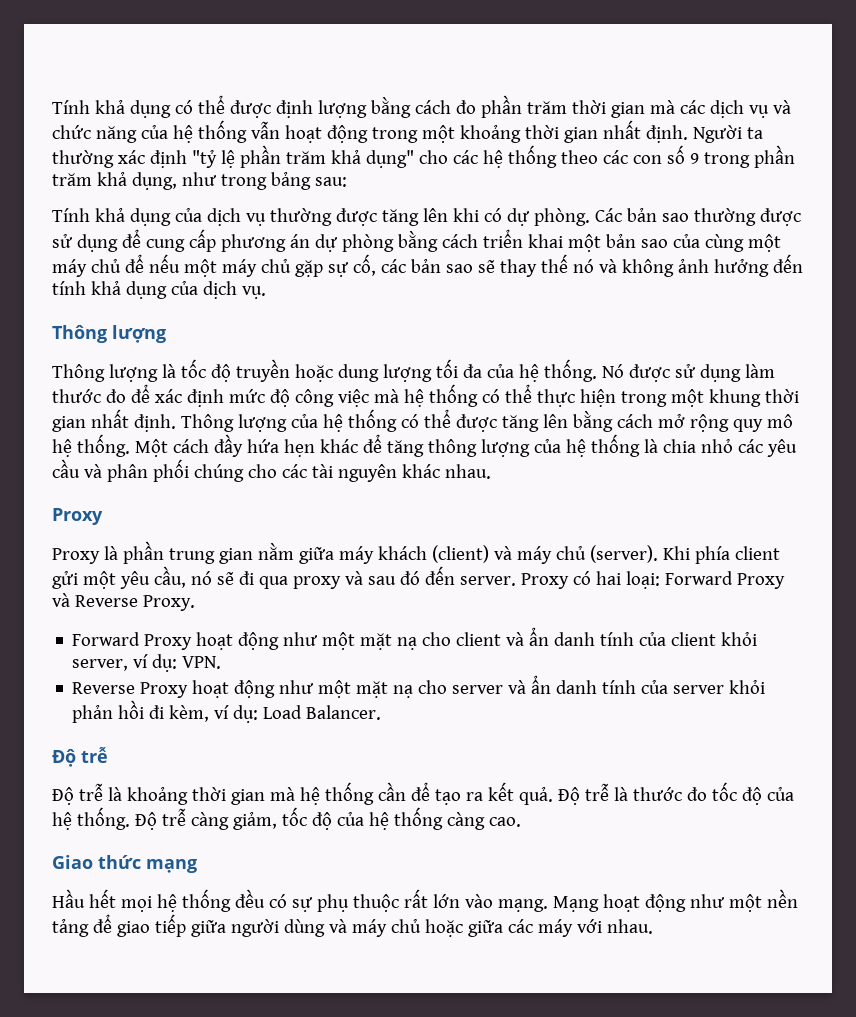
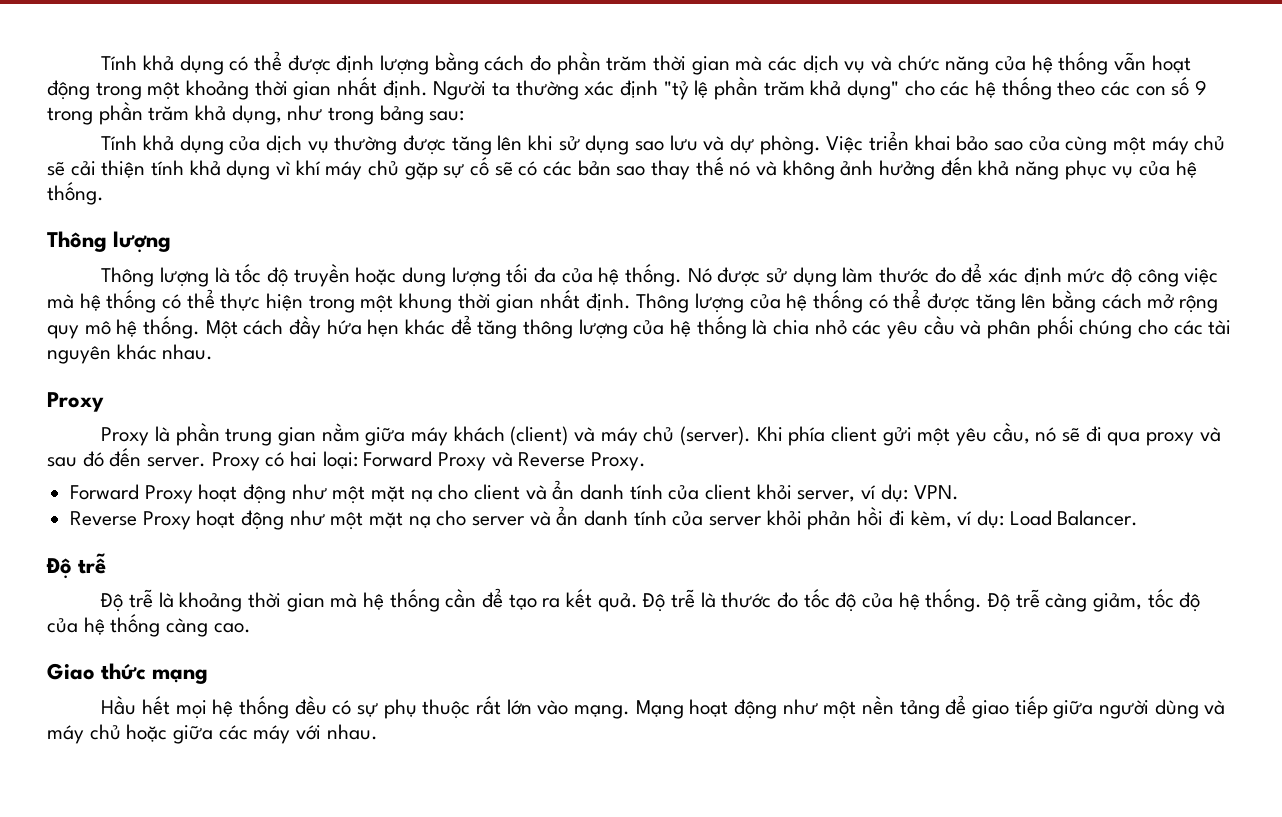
- Tính khả dụng của dịch vụ thường được tăng lên khi có dự phòng. Các bản sao thường được sử dụng để cung cấp phương án dự phòng bằng cách triển khai một bản sao của cùng một máy chủ để nếu một máy chủ gặp sự cố, các bản sao sẽ thay thế nó và không ảnh hưởng đến tính khả dụng của dịch vụ.
+ Tính khả dụng của dịch vụ thường được tăng lên khi sử dụng sao lưu và dự phòng. Việc triển khai bảo sao của cùng một máy chủ sẽ cải thiện tính khả dụng vì khí máy chủ gặp sự cố sẽ có các bản sao thay thế nó và không ảnh hưởng đến khả năng phục vụ của hệ thống.

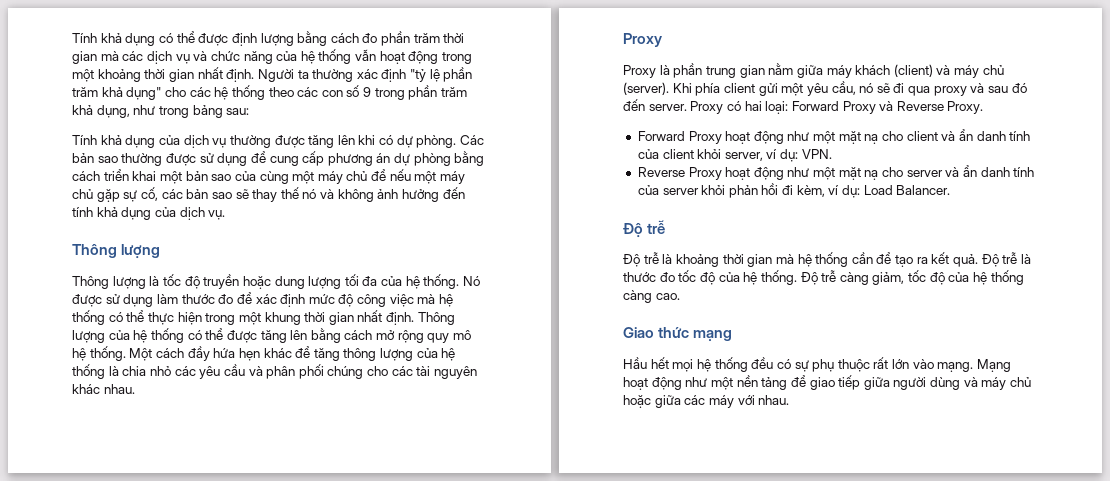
- Tính khả dụng của dịch vụ thường được tăng lên khi sử dụng sao lưu và dự phòng. Việc triển khai bảo sao của cùng một máy chủ sẽ cải thiện tính khả dụng vì khí máy chủ gặp sự cố sẽ có các bản sao thay thế nó và không ảnh hưởng đến khả năng phục vụ của hệ thống.
+ Tính khả dụng của dịch vụ thường được tăng lên khi có dự phòng. Các bản sao thường được sử dụng để cung cấp phương án dự phòng bằng cách triển khai một bản sao của cùng một máy chủ để nếu một máy chủ gặp sự cố, các bản sao sẽ thay thế nó và không ảnh hưởng đến tính khả dụng của dịch vụ.

